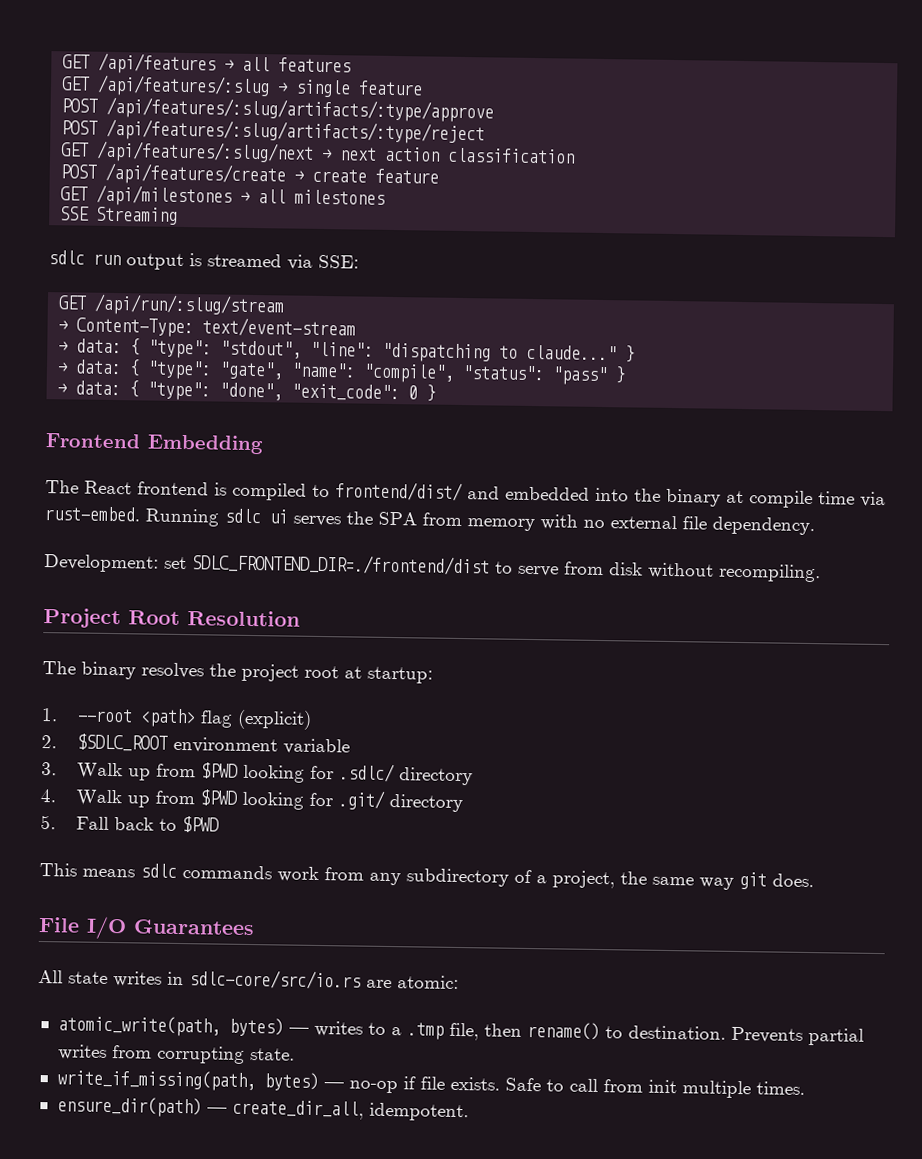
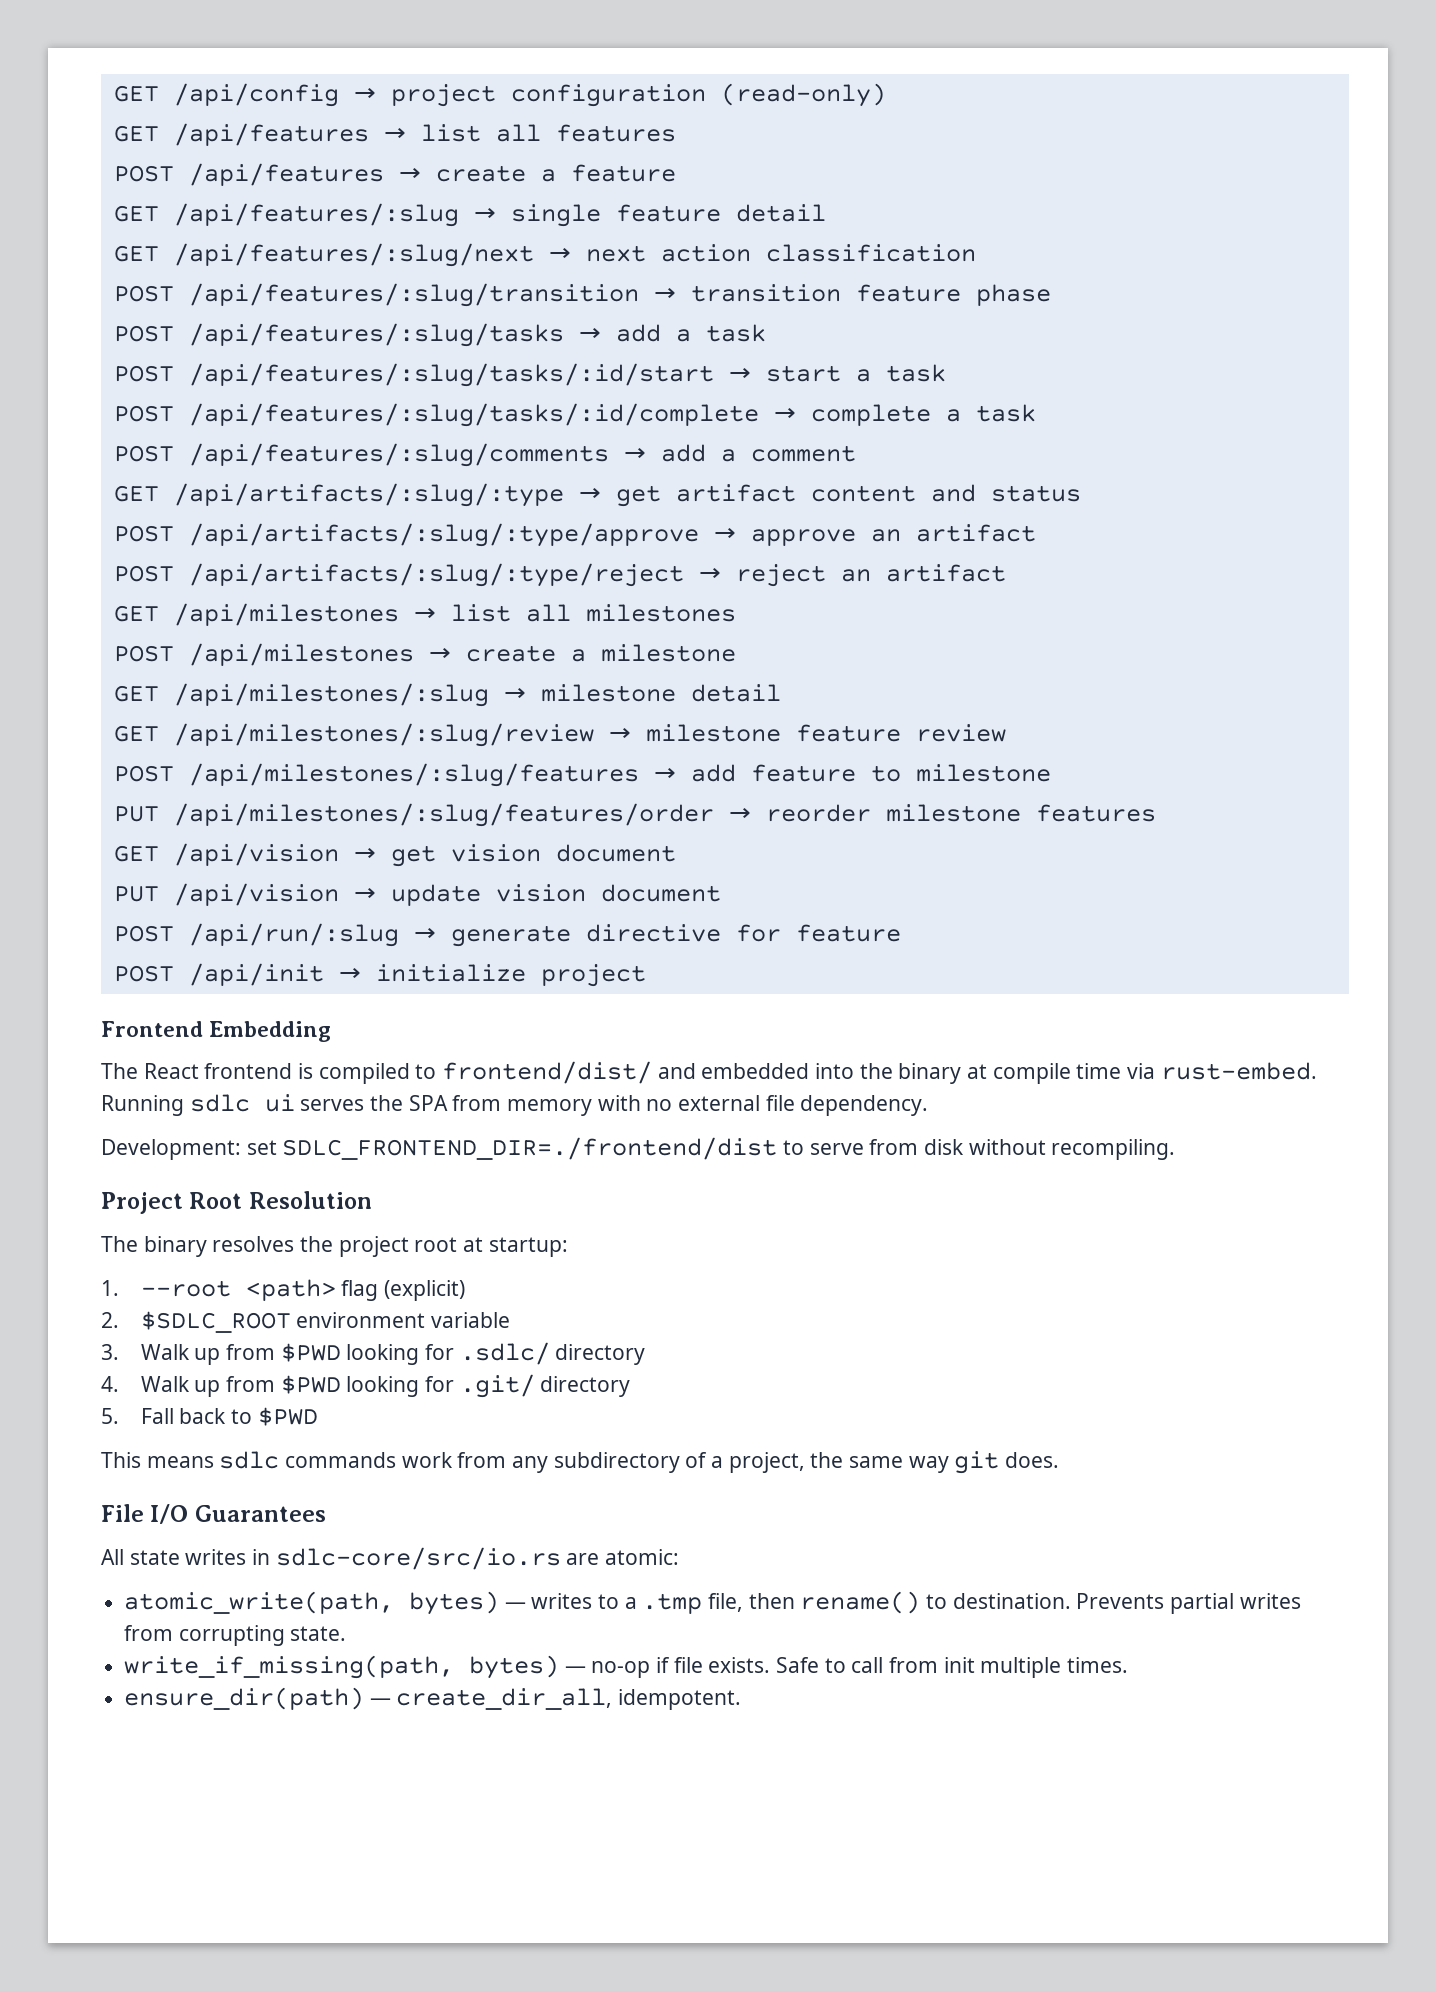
- GET /api/features → all features
+ GET /api/config → project configuration (read-only)
+ GET /api/features → list all features
+ POST /api/features → create a feature
- GET /api/features/:slug → single feature
- POST /api/features/:slug/artifacts/:type/approve
- POST /api/features/:slug/artifacts/:type/reject
+ GET /api/features/:slug → single feature detail
- POST /api/features/create → create feature
+ POST /api/features/:slug/transition → transition feature phase
+ POST /api/features/:slug/tasks → add a task
+ POST /api/features/:slug/tasks/:id/start → start a task
+ POST /api/features/:slug/tasks/:id/complete → complete a task
+ POST /api/features/:slug/comments → add a comment
+ GET /api/artifacts/:slug/:type → get artifact content and status
+ POST /api/artifacts/:slug/:type/approve → approve an artifact
+ POST /api/artifacts/:slug/:type/reject → reject an artifact
- GET /api/milestones → all milestones
+ GET /api/milestones → list all milestones
- SSE Streaming
- sdlc run output is streamed via SSE:
- GET /api/run/:slug/stream
- → Content-Type: text/event-stream
- → data: { "type": "stdout", "line": "dispatching to claude..." }
- → data: { "type": "gate", "name": "compile", "status": "pass" }
- → data: { "type": "done", "exit_code": 0 }
+ POST /api/milestones → create a milestone
+ GET /api/milestones/:slug → milestone detail
+ GET /api/milestones/:slug/review → milestone feature review
+ POST /api/milestones/:slug/features → add feature to milestone
+ PUT /api/milestones/:slug/features/order → reorder milestone features
+ GET /api/vision → get vision document
+ PUT /api/vision → update vision document
+ POST /api/run/:slug → generate directive for feature
+ POST /api/init → initialize project

